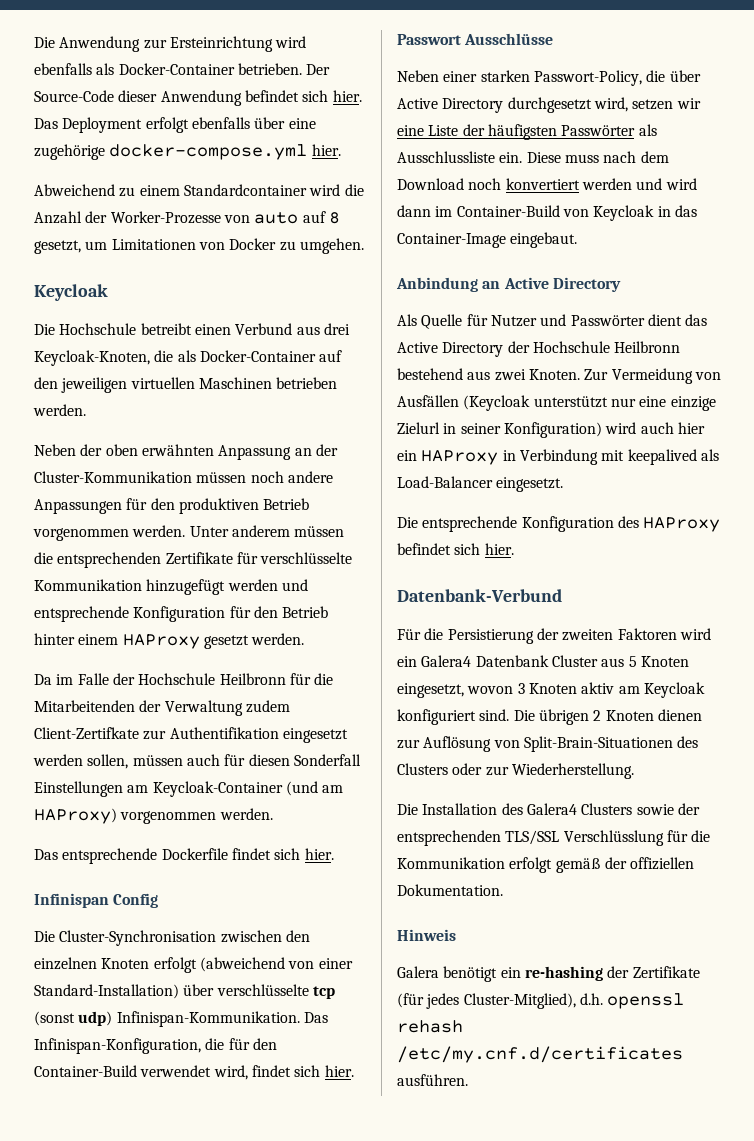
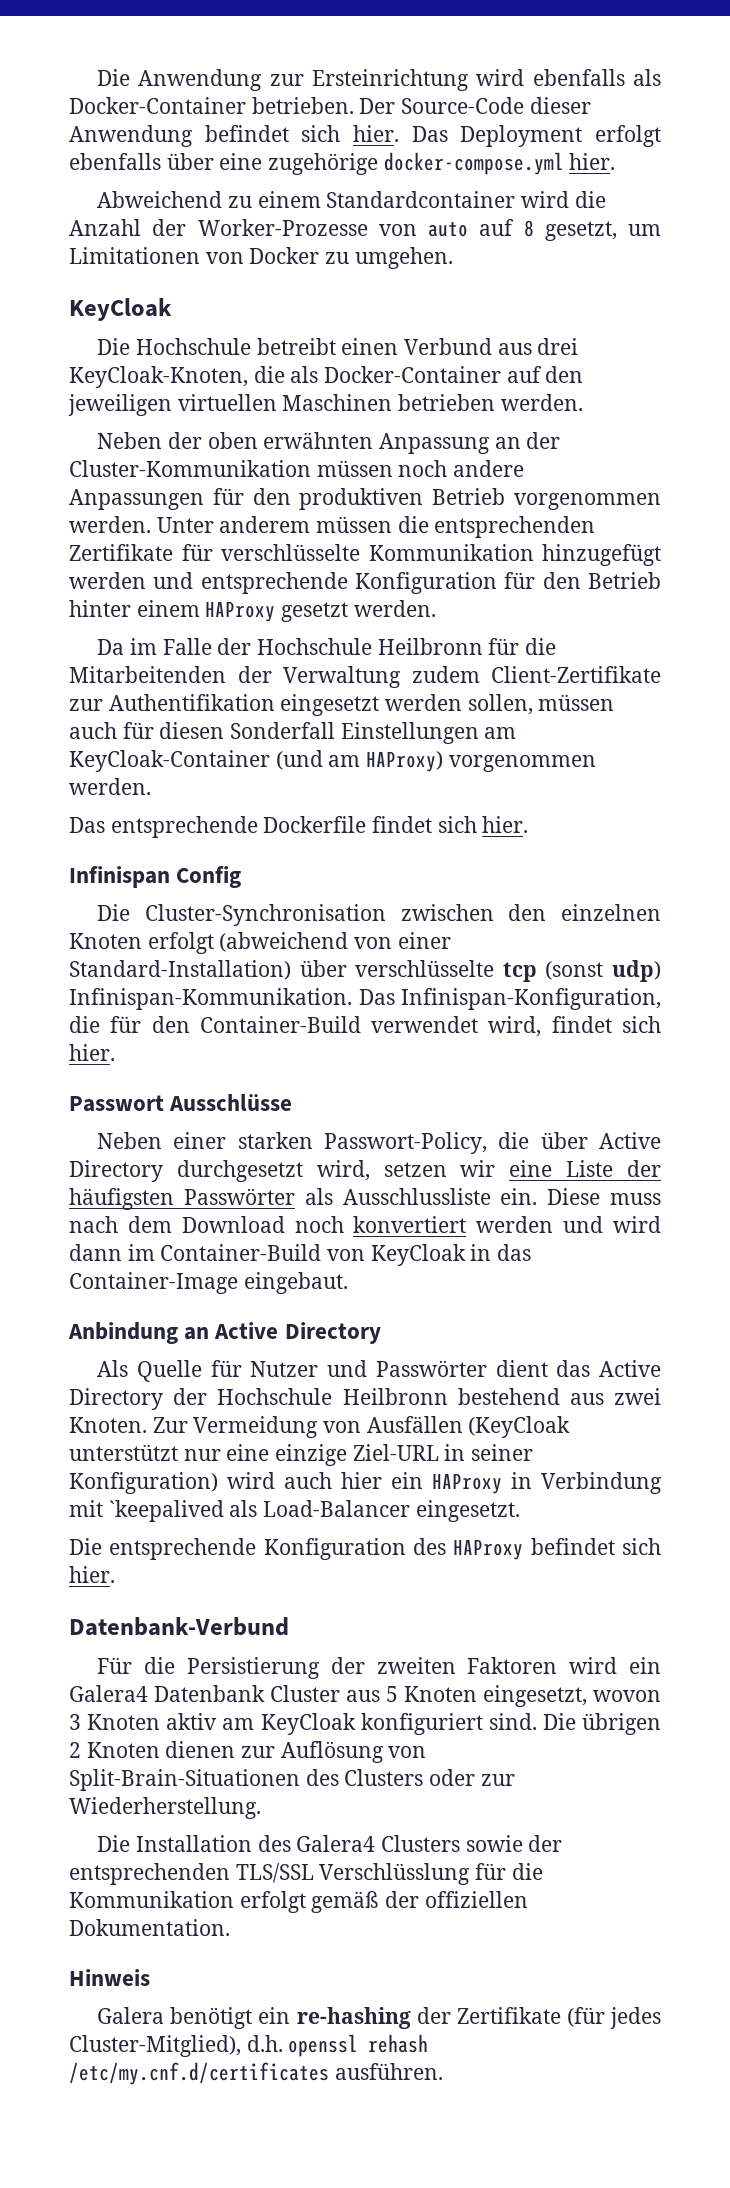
  Abweichend zu einem Standardcontainer wird die Anzahl der Worker-Prozesse von auto auf 8 gesetzt, um Limitationen von Docker zu umgehen.
- Keycloak
+ KeyCloak
- Die Hochschule betreibt einen Verbund aus drei Keycloak-Knoten, die als Docker-Container auf den jeweiligen virtuellen Maschinen betrieben werden.
+ Die Hochschule betreibt einen Verbund aus drei KeyCloak-Knoten, die als Docker-Container auf den jeweiligen virtuellen Maschinen betrieben werden.
- Da im Falle der Hochschule Heilbronn für die Mitarbeitenden der Verwaltung zudem Client-Zertifkate zur Authentifikation eingesetzt werden sollen, müssen auch für diesen Sonderfall Einstellungen am Keycloak-Container (und am HAProxy) vorgenommen werden.
+ Da im Falle der Hochschule Heilbronn für die Mitarbeitenden der Verwaltung zudem Client-Zertifikate zur Authentifikation eingesetzt werden sollen, müssen auch für diesen Sonderfall Einstellungen am KeyCloak-Container (und am HAProxy) vorgenommen werden.
- Diese muss nach dem Download noch konvertiert werden und wird dann im Container-Build von Keycloak in das Container-Image eingebaut.
+ Diese muss nach dem Download noch konvertiert werden und wird dann im Container-Build von KeyCloak in das Container-Image eingebaut.
- Zur Vermeidung von Ausfällen (Keycloak unterstützt nur eine einzige Zielurl in seiner Konfiguration) wird auch hier ein HAProxy in Verbindung mit keepalived als Load-Balancer eingesetzt.
+ Zur Vermeidung von Ausfällen (KeyCloak unterstützt nur eine einzige Ziel-URL in seiner Konfiguration) wird auch hier ein HAProxy in Verbindung mit `keepalived als Load-Balancer eingesetzt.
- Für die Persistierung der zweiten Faktoren wird ein Galera4 Datenbank Cluster aus 5 Knoten eingesetzt, wovon 3 Knoten aktiv am Keycloak konfiguriert sind.
+ Für die Persistierung der zweiten Faktoren wird ein Galera4 Datenbank Cluster aus 5 Knoten eingesetzt, wovon 3 Knoten aktiv am KeyCloak konfiguriert sind.

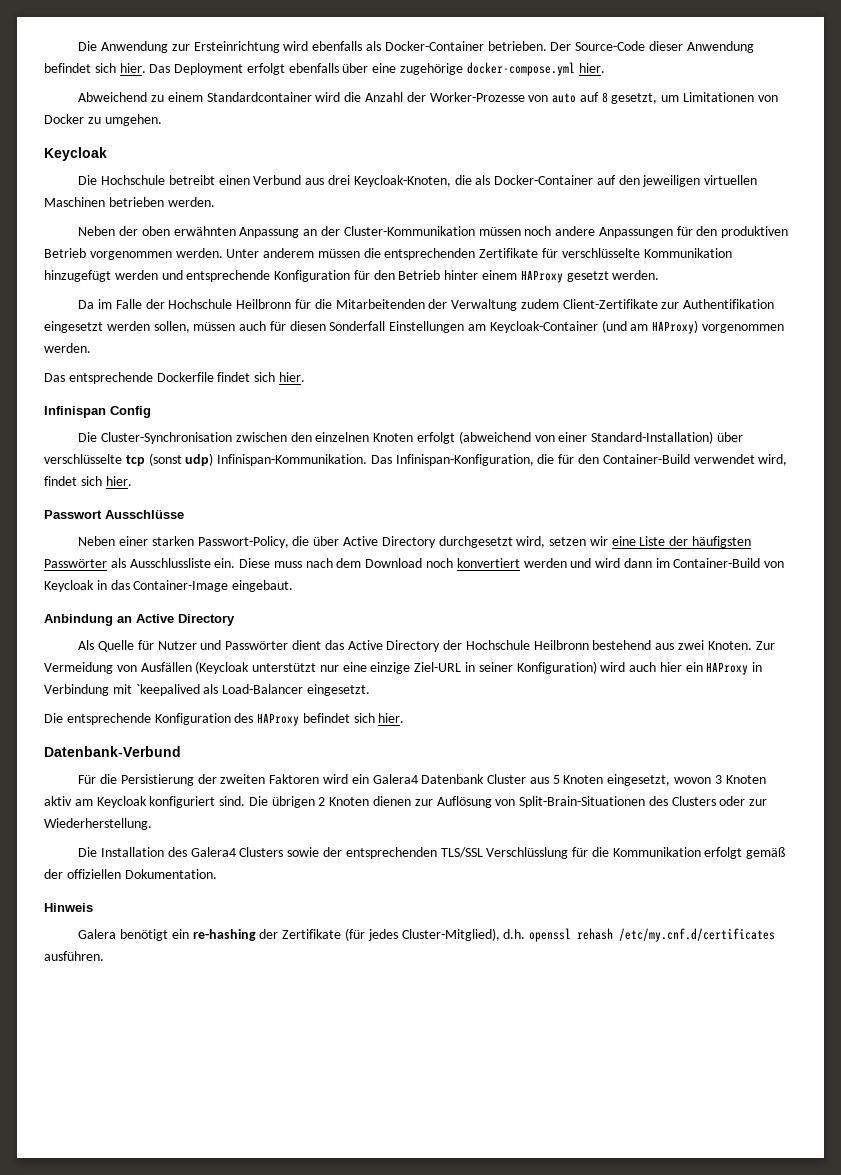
  Abweichend zu einem Standardcontainer wird die Anzahl der Worker-Prozesse von auto auf 8 gesetzt, um Limitationen von Docker zu umgehen.
- KeyCloak
+ Keycloak
- Die Hochschule betreibt einen Verbund aus drei KeyCloak-Knoten, die als Docker-Container auf den jeweiligen virtuellen Maschinen betrieben werden.
+ Die Hochschule betreibt einen Verbund aus drei Keycloak-Knoten, die als Docker-Container auf den jeweiligen virtuellen Maschinen betrieben werden.
- Da im Falle der Hochschule Heilbronn für die Mitarbeitenden der Verwaltung zudem Client-Zertifikate zur Authentifikation eingesetzt werden sollen, müssen auch für diesen Sonderfall Einstellungen am KeyCloak-Container (und am HAProxy) vorgenommen werden.
+ Da im Falle der Hochschule Heilbronn für die Mitarbeitenden der Verwaltung zudem Client-Zertifikate zur Authentifikation eingesetzt werden sollen, müssen auch für diesen Sonderfall Einstellungen am Keycloak-Container (und am HAProxy) vorgenommen werden.
- Diese muss nach dem Download noch konvertiert werden und wird dann im Container-Build von KeyCloak in das Container-Image eingebaut.
+ Diese muss nach dem Download noch konvertiert werden und wird dann im Container-Build von Keycloak in das Container-Image eingebaut.
- Zur Vermeidung von Ausfällen (KeyCloak unterstützt nur eine einzige Ziel-URL in seiner Konfiguration) wird auch hier ein HAProxy in Verbindung mit `keepalived als Load-Balancer eingesetzt.
+ Zur Vermeidung von Ausfällen (Keycloak unterstützt nur eine einzige Ziel-URL in seiner Konfiguration) wird auch hier ein HAProxy in Verbindung mit `keepalived als Load-Balancer eingesetzt.
- Für die Persistierung der zweiten Faktoren wird ein Galera4 Datenbank Cluster aus 5 Knoten eingesetzt, wovon 3 Knoten aktiv am KeyCloak konfiguriert sind.
+ Für die Persistierung der zweiten Faktoren wird ein Galera4 Datenbank Cluster aus 5 Knoten eingesetzt, wovon 3 Knoten aktiv am Keycloak konfiguriert sind.

